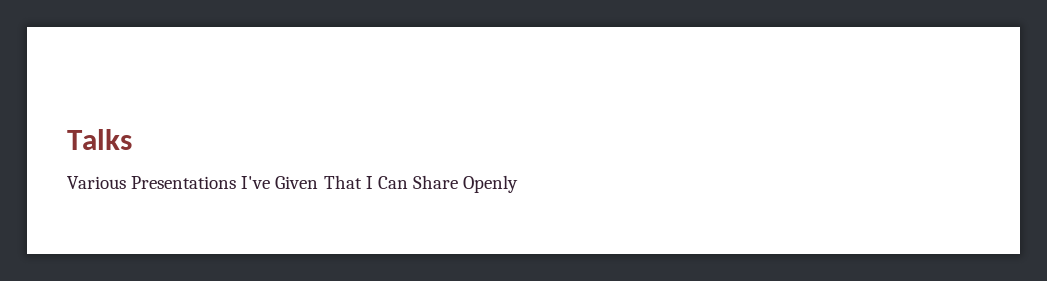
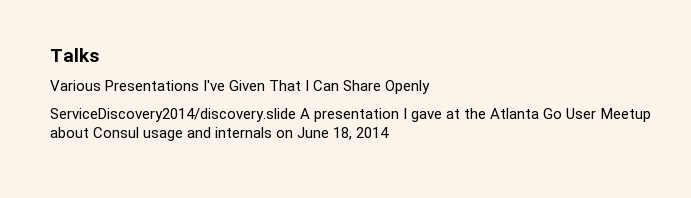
+ ServiceDiscovery2014/discovery.slide A presentation I gave at the Atlanta Go User Meetup about Consul usage and internals on June 18, 2014

